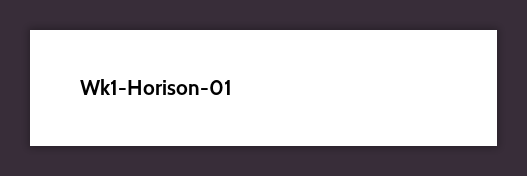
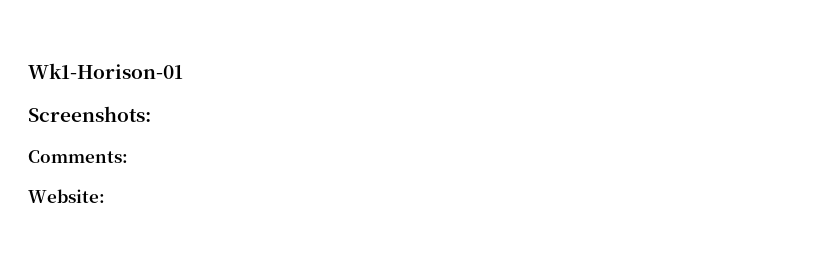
+ Screenshots:
+ Comments:
+ Website:

